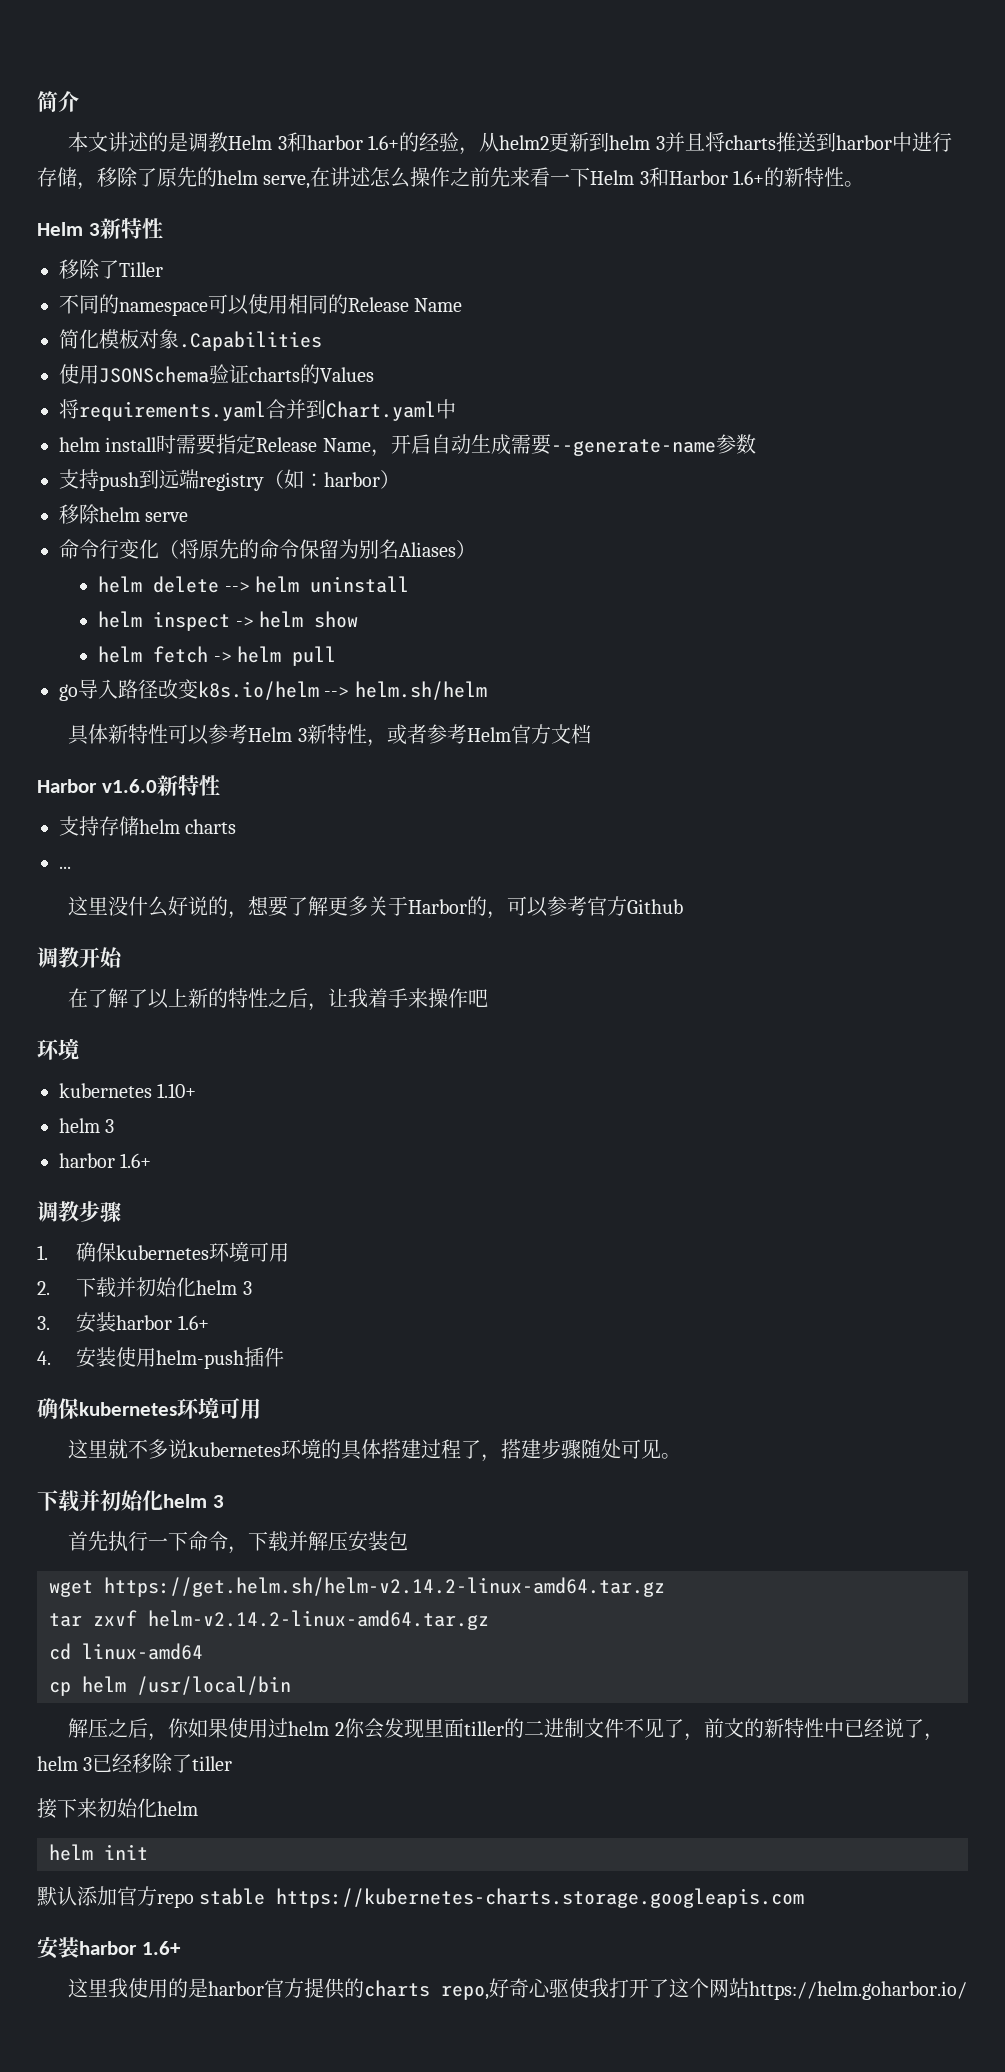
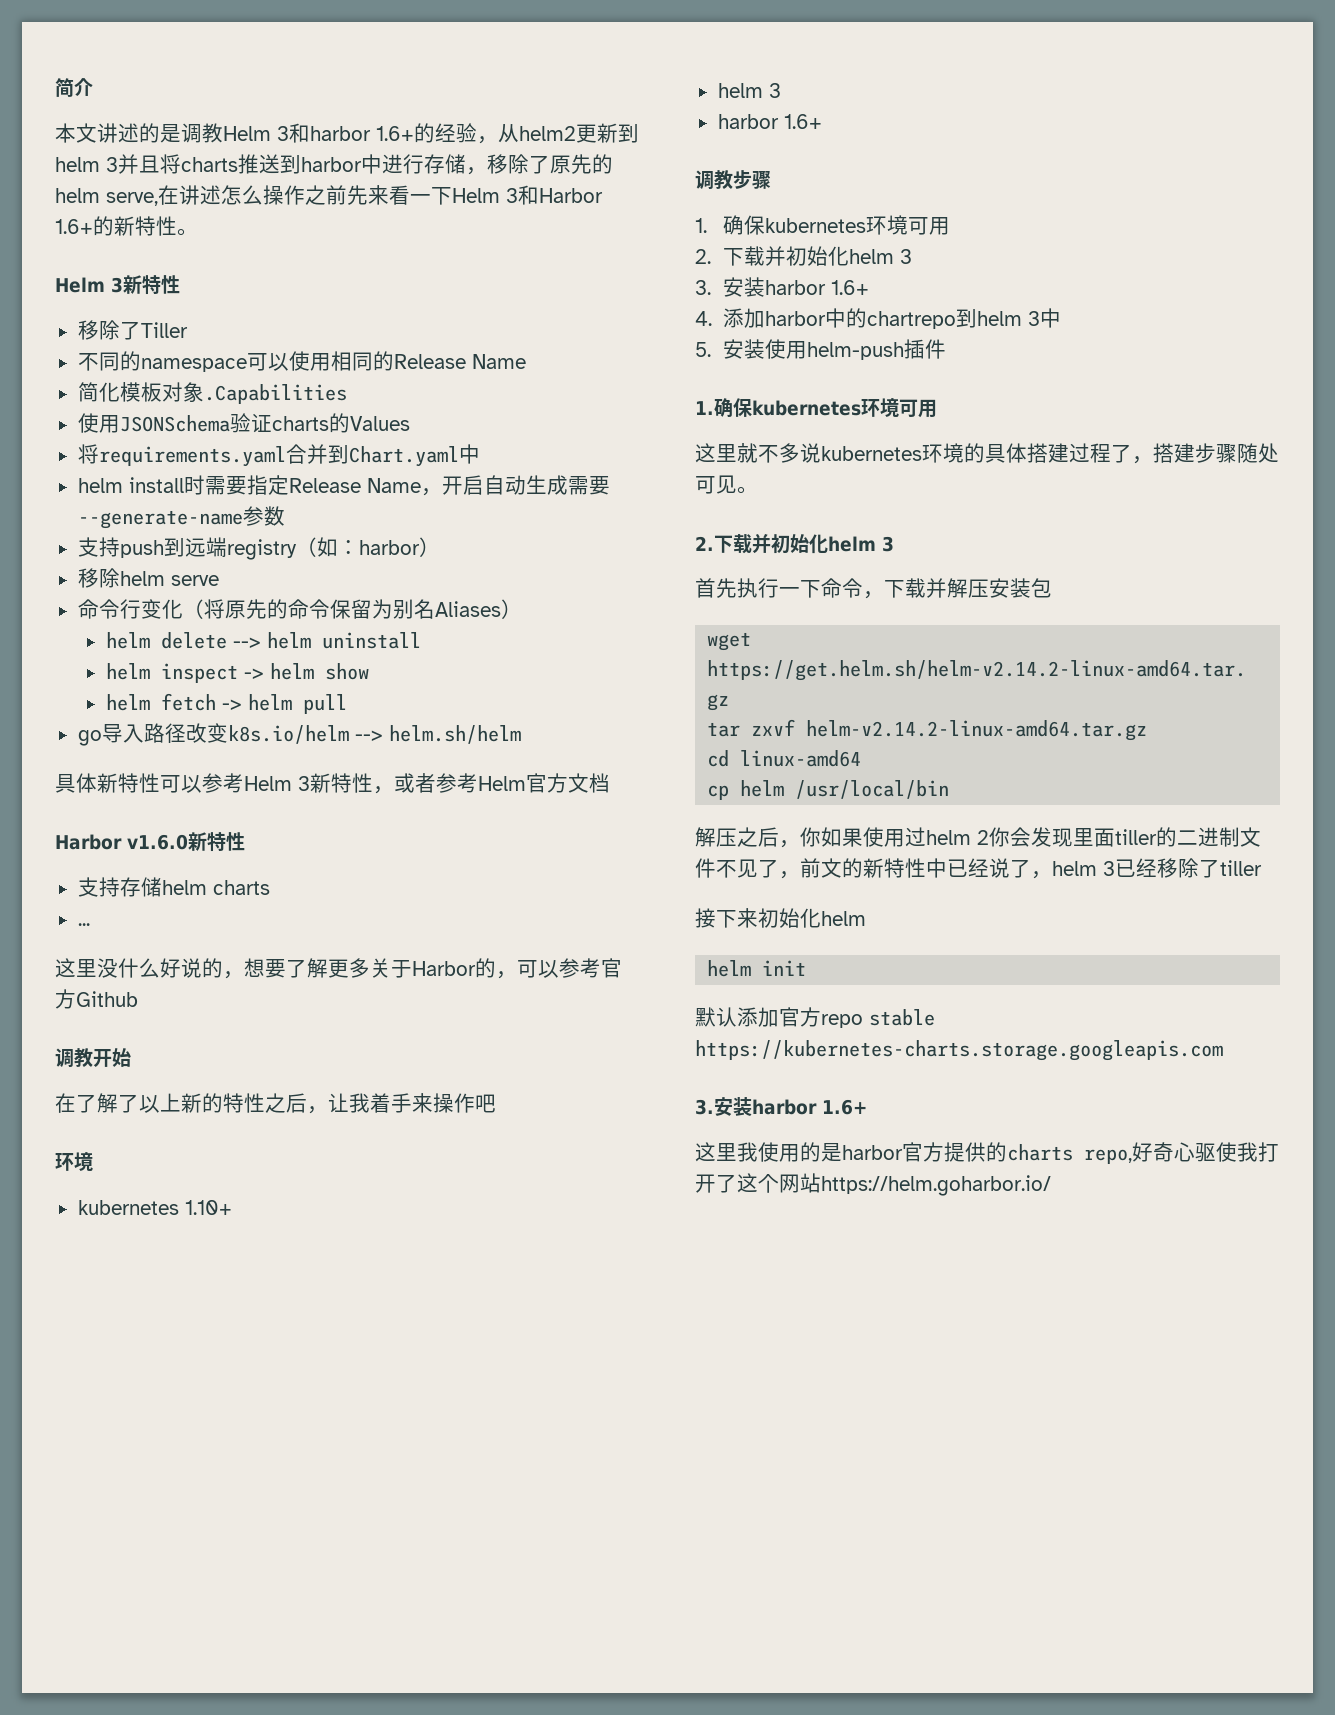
- 4.安装使用helm-push插件
- 确保kubernetes环境可用
+ 4.添加harbor中的chartrepo到helm 3中
+ 5.安装使用helm-push插件
+ 1.确保kubernetes环境可用
  这里就不多说kubernetes环境的具体搭建过程了，搭建步骤随处可见。
- 下载并初始化helm 3
+ 2.下载并初始化helm 3
  默认添加官方repo stable https://kubernetes-charts.storage.googleapis.com
- 安装harbor 1.6+
+ 3.安装harbor 1.6+

